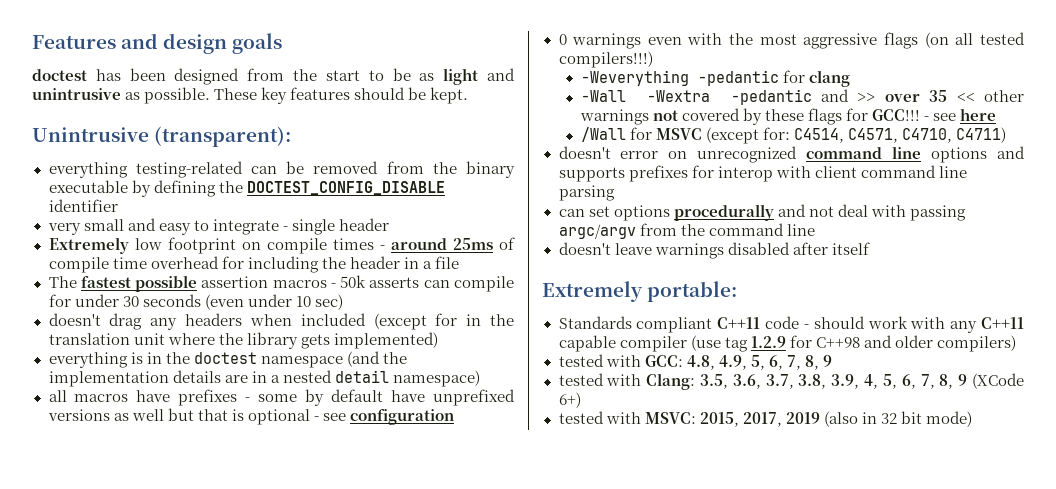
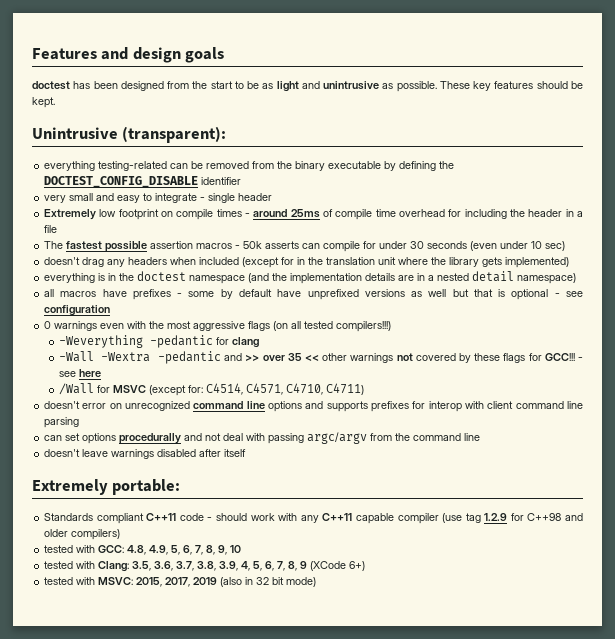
- tested with GCC: 4.8, 4.9, 5, 6, 7, 8, 9
+ tested with GCC: 4.8, 4.9, 5, 6, 7, 8, 9, 10

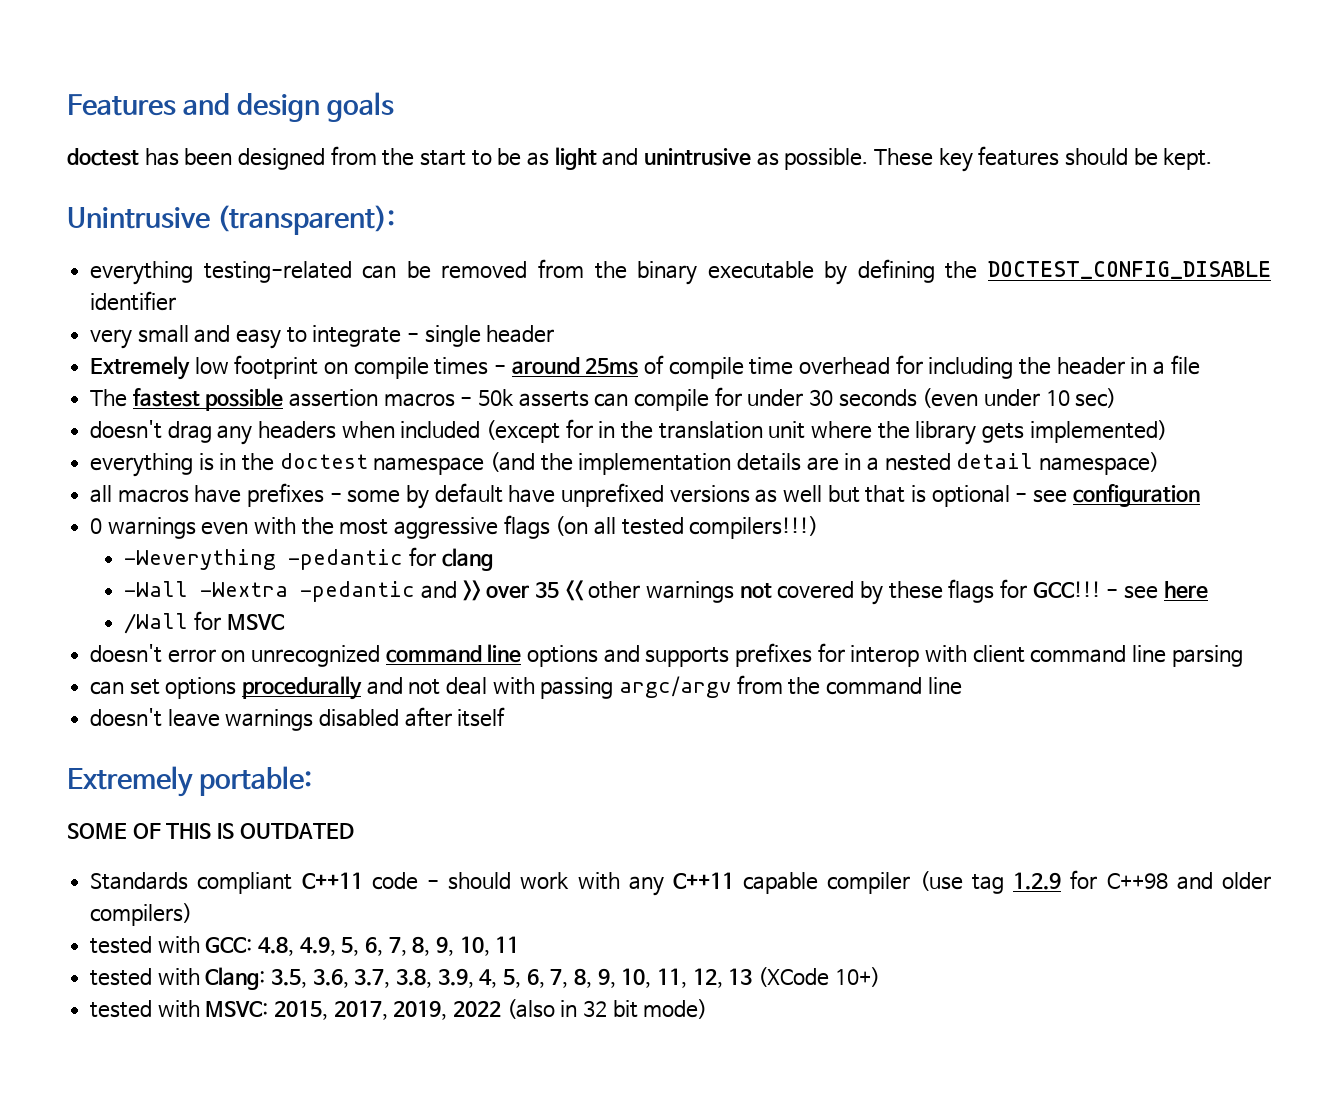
- /Wall for MSVC (except for: C4514, C4571, C4710, C4711)
+ /Wall for MSVC
+ SOME OF THIS IS OUTDATED
- tested with GCC: 4.8, 4.9, 5, 6, 7, 8, 9, 10
+ tested with GCC: 4.8, 4.9, 5, 6, 7, 8, 9, 10, 11
- tested with Clang: 3.5, 3.6, 3.7, 3.8, 3.9, 4, 5, 6, 7, 8, 9 (XCode 6+)
+ tested with Clang: 3.5, 3.6, 3.7, 3.8, 3.9, 4, 5, 6, 7, 8, 9, 10, 11, 12, 13 (XCode 10+)
- tested with MSVC: 2015, 2017, 2019 (also in 32 bit mode)
+ tested with MSVC: 2015, 2017, 2019, 2022 (also in 32 bit mode)

